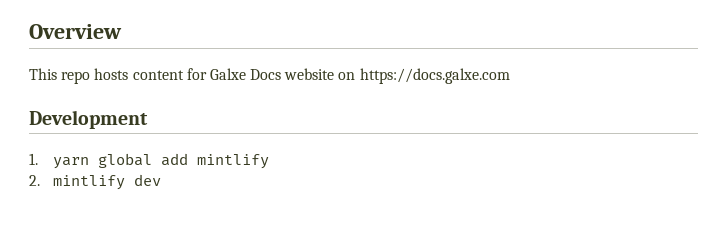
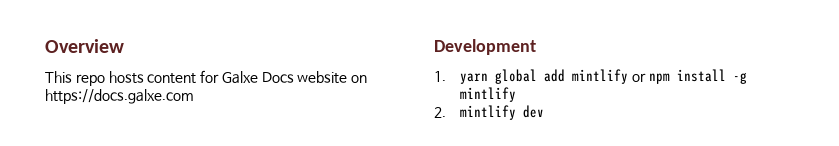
- 1. yarn global add mintlify
+ 1. yarn global add mintlify or npm install -g mintlify

